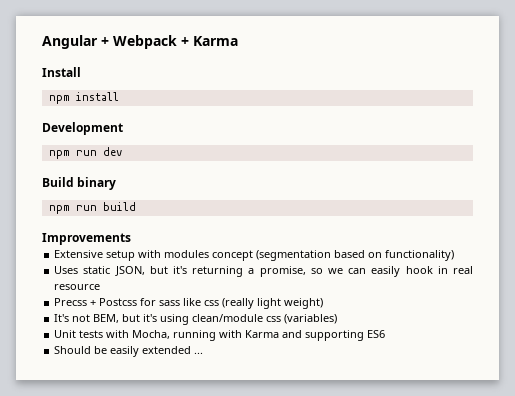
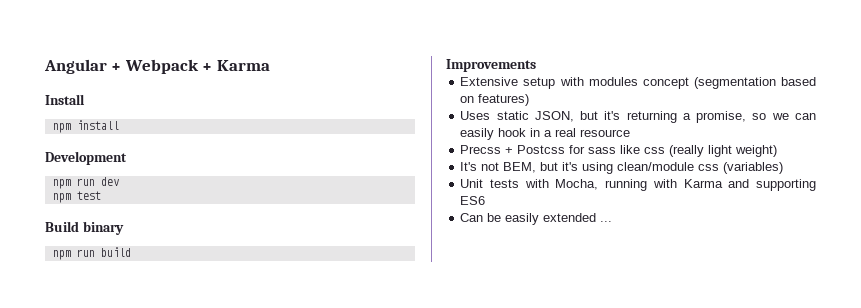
+ npm test
- Extensive setup with modules concept (segmentation based on functionality)
+ Extensive setup with modules concept (segmentation based on features)
- Uses static JSON, but it's returning a promise, so we can easily hook in real resource
+ Uses static JSON, but it's returning a promise, so we can easily hook in a real resource
- Should be easily extended ...
+ Can be easily extended ...

